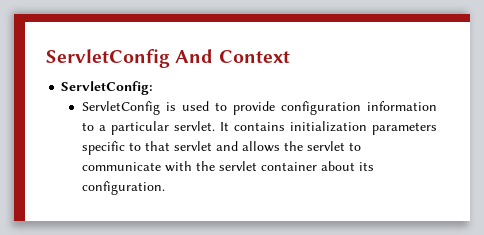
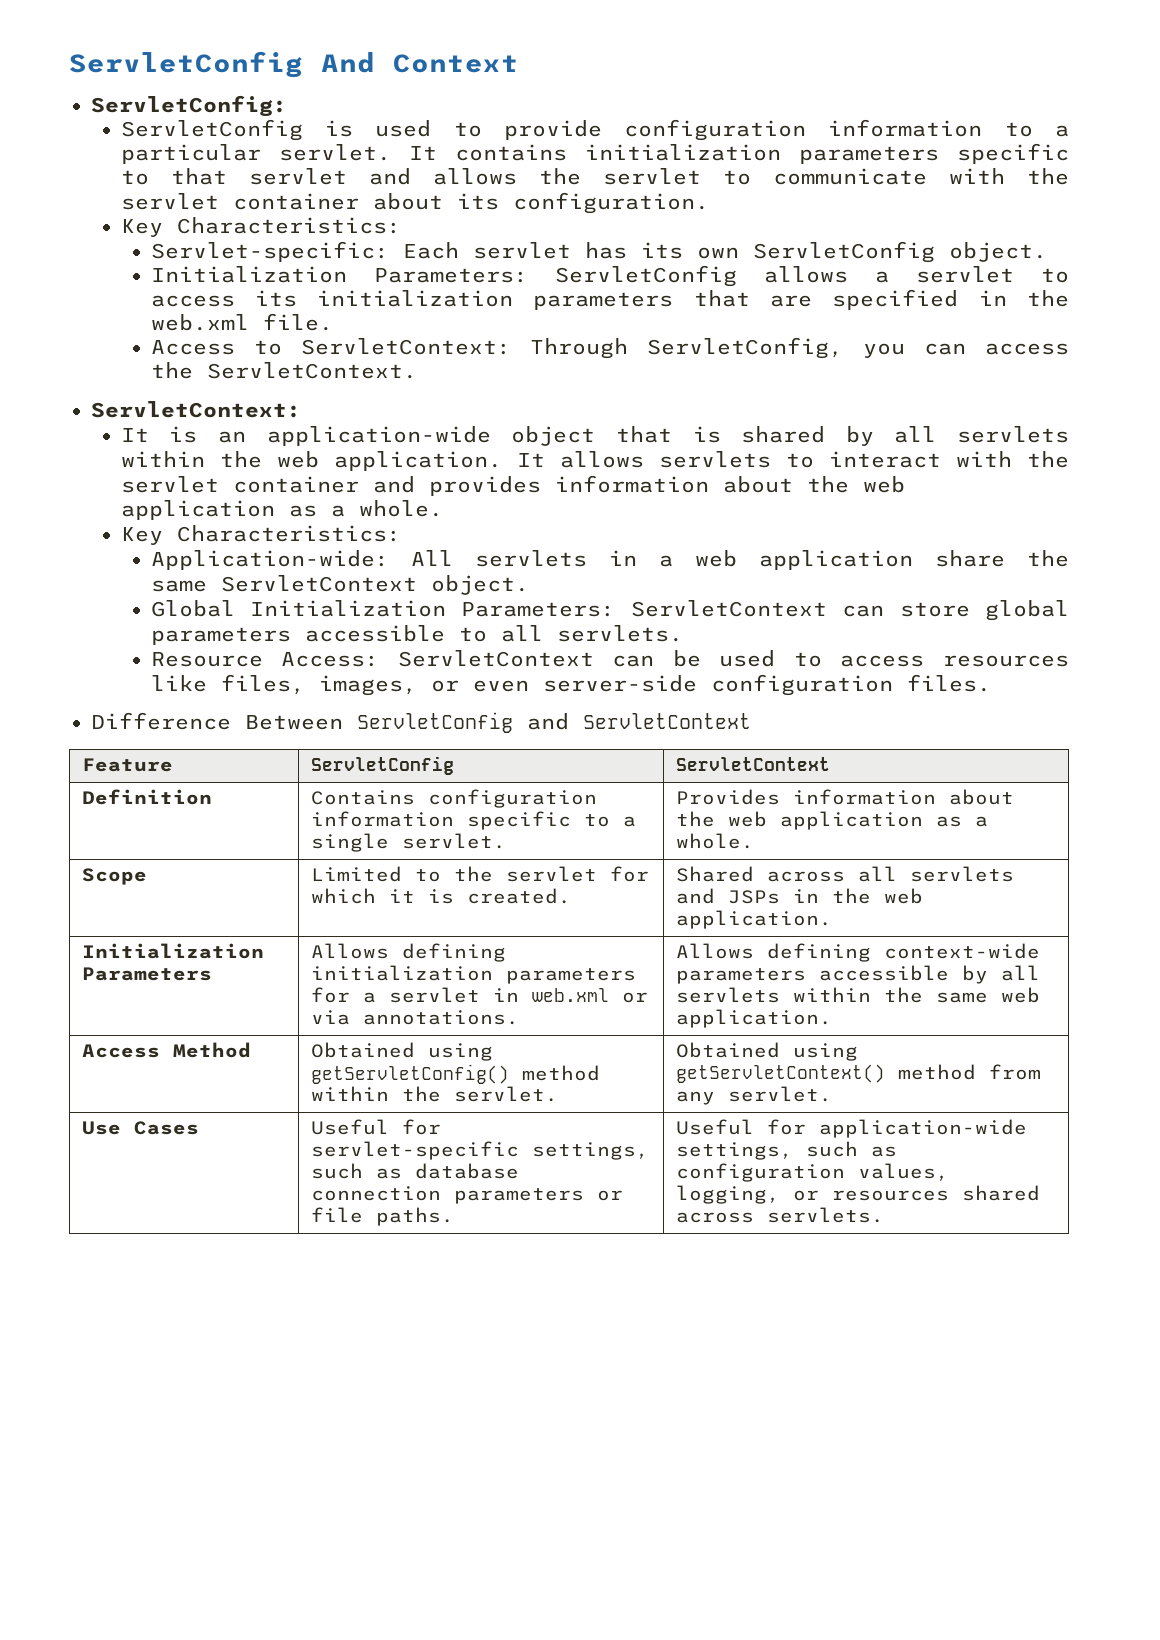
  It contains initialization parameters specific to that servlet and allows the servlet to communicate with the servlet container about its configuration.
+ Key Characteristics:
+ Servlet-specific: Each servlet has its own ServletConfig object.
+ Initialization Parameters: ServletConfig allows a servlet to access its initialization parameters that are specified in the web.xml file.
+ Access to ServletContext: Through ServletConfig, you can access the ServletContext.
+ ServletContext:
+ It is an application-wide object that is shared by all servlets within the web application. It allows servlets to interact with the servlet container and provides information about the web application as a whole.
+ Key Characteristics:
+ Application-wide: All servlets in a web application share the same ServletContext object.
+ Global Initialization Parameters: ServletContext can store global parameters accessible to all servlets.
+ Resource Access: ServletContext can be used to access resources like files, images, or even server-side configuration files.
+ Difference Between ServletConfig and ServletContext
+ Feature | ServletConfig | ServletContext
+ Definition | Contains configuration information specific to a single servlet. | Provides information about the web application as a whole.
+ Scope | Limited to the servlet for which it is created. | Shared across all servlets and JSPs in the web application.
+ Initialization Parameters | Allows defining initialization parameters for a servlet in web.xml or via annotations. | Allows defining context-wide parameters accessible by all servlets within the same web application.
+ Access Method | Obtained using getServletConfig() method within the servlet. | Obtained using getServletContext() method from any servlet.
+ Use Cases | Useful for servlet-specific settings, such as database connection parameters or file paths. | Useful for application-wide settings, such as configuration values, logging, or resources shared across servlets.

